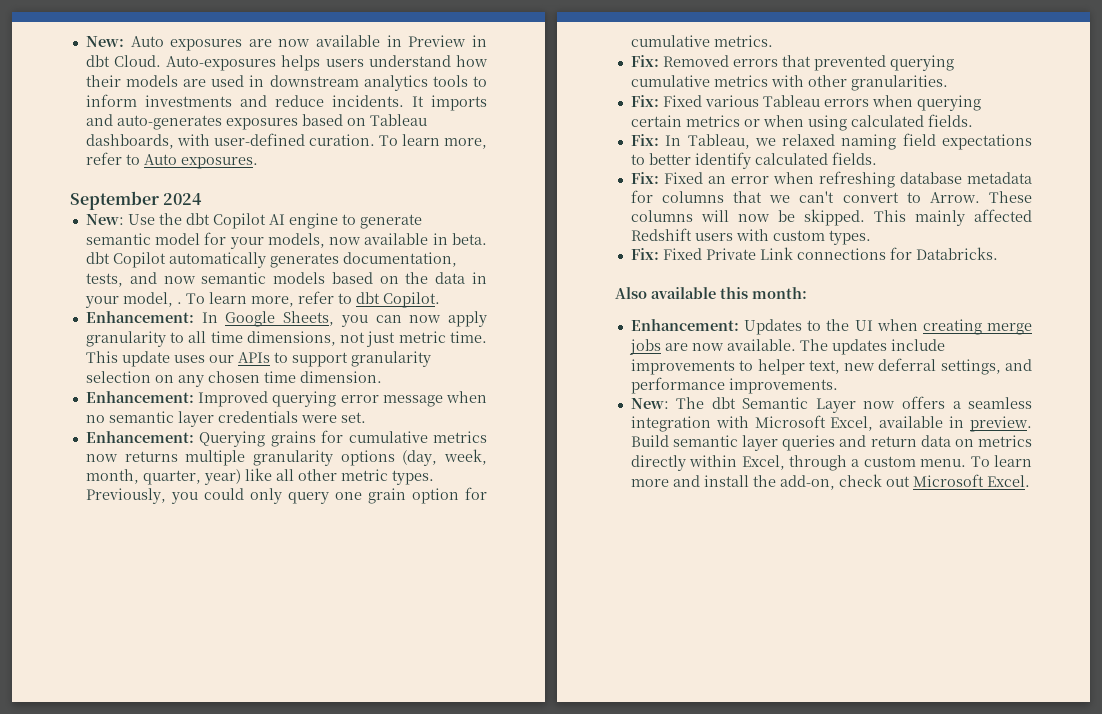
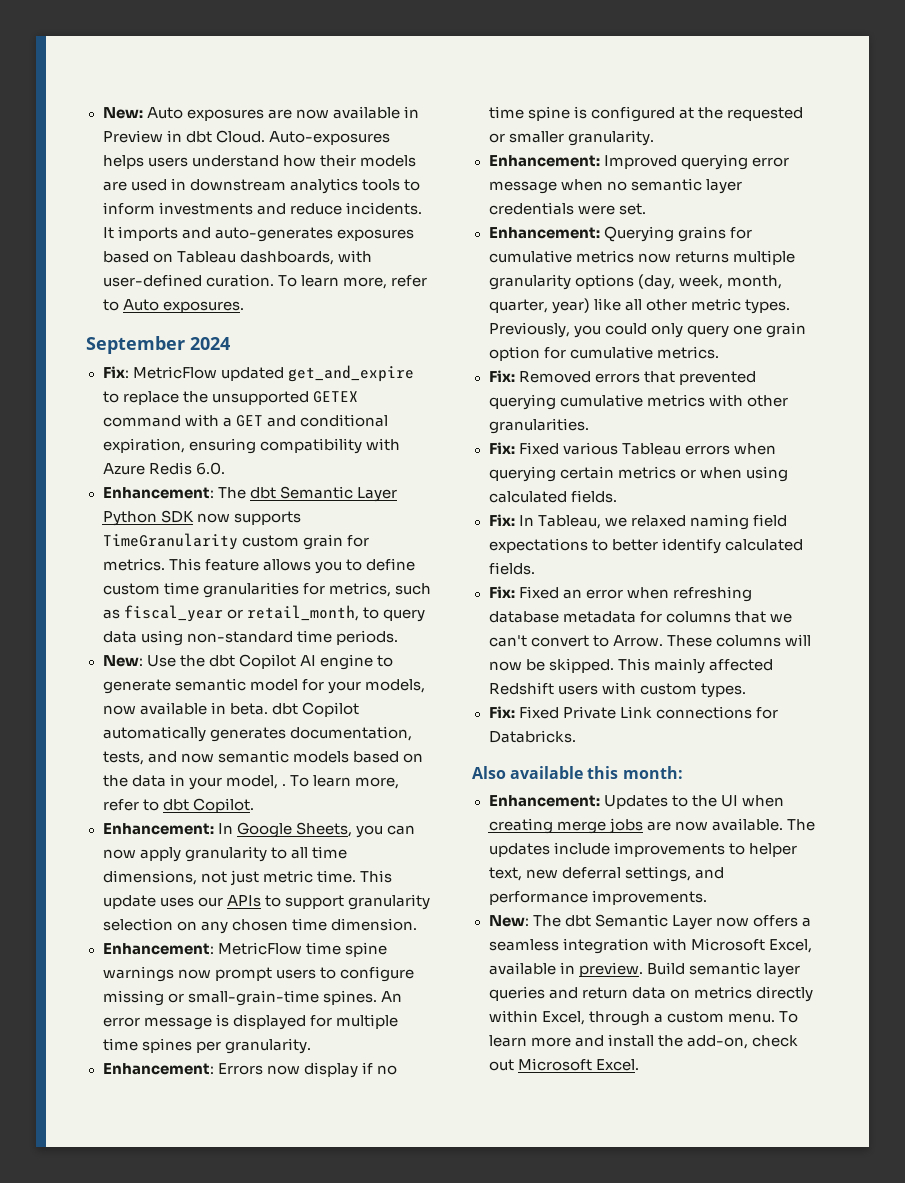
+ Fix: MetricFlow updated get_and_expire to replace the unsupported GETEX command with a GET and conditional expiration, ensuring compatibility with Azure Redis 6.0.
+ Enhancement: The dbt Semantic Layer Python SDK now supports TimeGranularity custom grain for metrics. This feature allows you to define custom time granularities for metrics, such as fiscal_year or retail_month, to query data using non-standard time periods.
+ Enhancement: MetricFlow time spine warnings now prompt users to configure missing or small-grain-time spines. An error message is displayed for multiple time spines per granularity.
+ Enhancement: Errors now display if no time spine is configured at the requested or smaller granularity.

